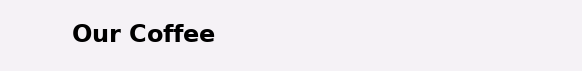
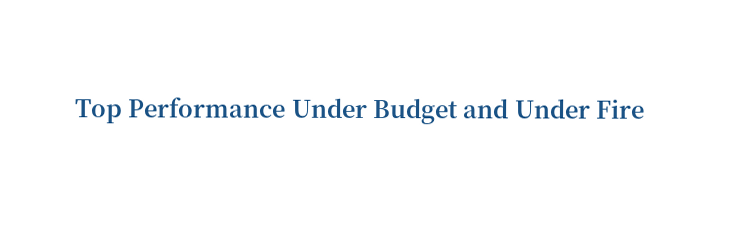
- Our Coffee
+ Top Performance Under Budget and Under Fire

